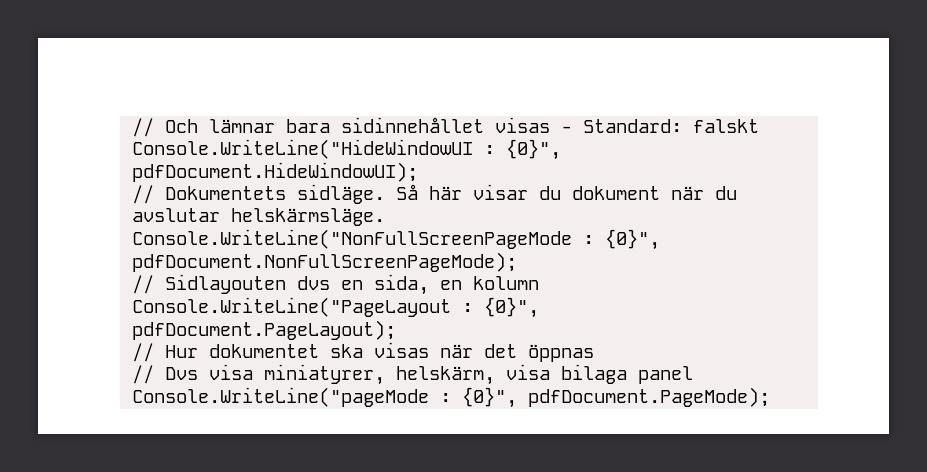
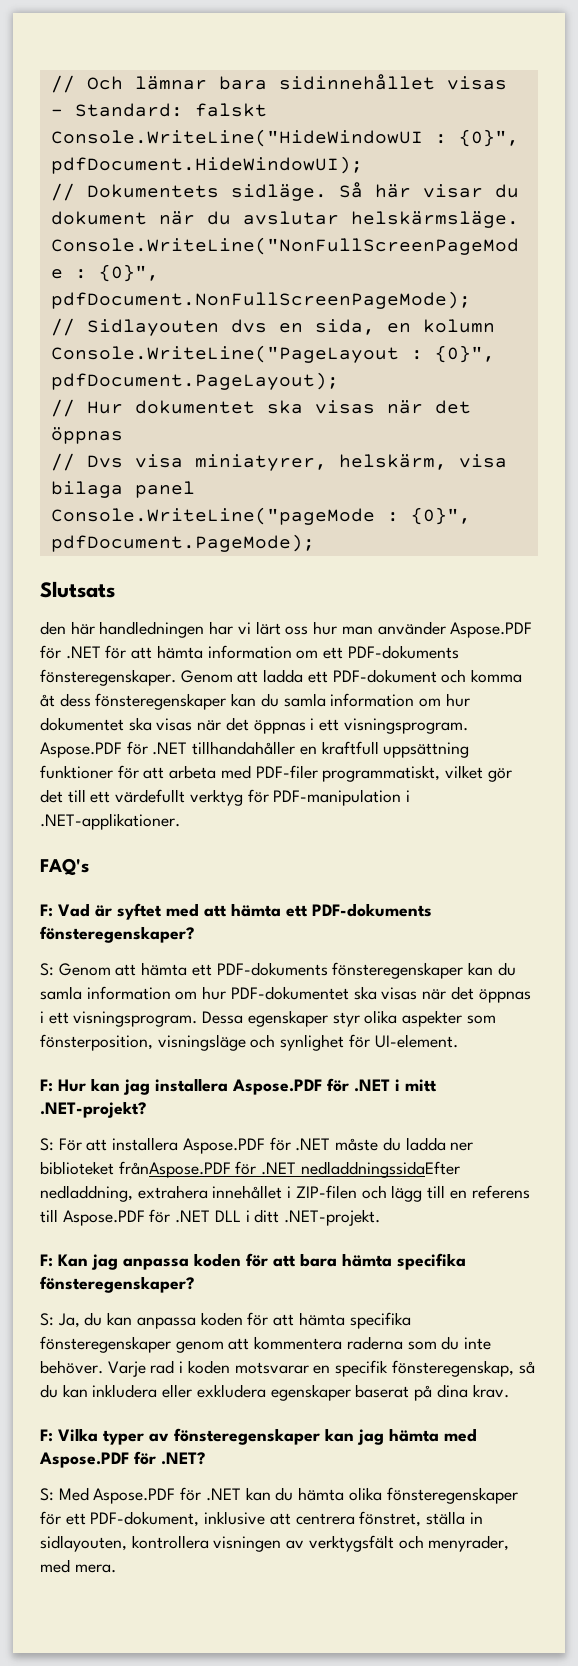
+ Slutsats
+ den här handledningen har vi lärt oss hur man använder Aspose.PDF för .NET för att hämta information om ett PDF-dokuments fönsteregenskaper. Genom att ladda ett PDF-dokument och komma åt dess fönsteregenskaper kan du samla information om hur dokumentet ska visas när det öppnas i ett visningsprogram. Aspose.PDF för .NET tillhandahåller en kraftfull uppsättning funktioner för att arbeta med PDF-filer programmatiskt, vilket gör det till ett värdefullt verktyg för PDF-manipulation i .NET-applikationer.
+ FAQ's
+ F: Vad är syftet med att hämta ett PDF-dokuments fönsteregenskaper?
+ S: Genom att hämta ett PDF-dokuments fönsteregenskaper kan du samla information om hur PDF-dokumentet ska visas när det öppnas i ett visningsprogram. Dessa egenskaper styr olika aspekter som fönsterposition, visningsläge och synlighet för UI-element.
+ F: Hur kan jag installera Aspose.PDF för .NET i mitt .NET-projekt?
+ S: För att installera Aspose.PDF för .NET måste du ladda ner biblioteket frånAspose.PDF för .NET nedladdningssidaEfter nedladdning, extrahera innehållet i ZIP-filen och lägg till en referens till Aspose.PDF för .NET DLL i ditt .NET-projekt.
+ F: Kan jag anpassa koden för att bara hämta specifika fönsteregenskaper?
+ S: Ja, du kan anpassa koden för att hämta specifika fönsteregenskaper genom att kommentera raderna som du inte behöver. Varje rad i koden motsvarar en specifik fönsteregenskap, så du kan inkludera eller exkludera egenskaper baserat på dina krav.
+ F: Vilka typer av fönsteregenskaper kan jag hämta med Aspose.PDF för .NET?
+ S: Med Aspose.PDF för .NET kan du hämta olika fönsteregenskaper för ett PDF-dokument, inklusive att centrera fönstret, ställa in sidlayouten, kontrollera visningen av verktygsfält och menyrader, med mera.

